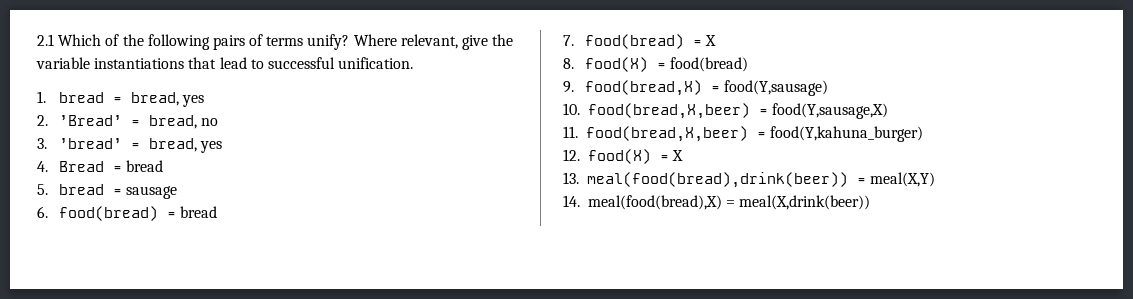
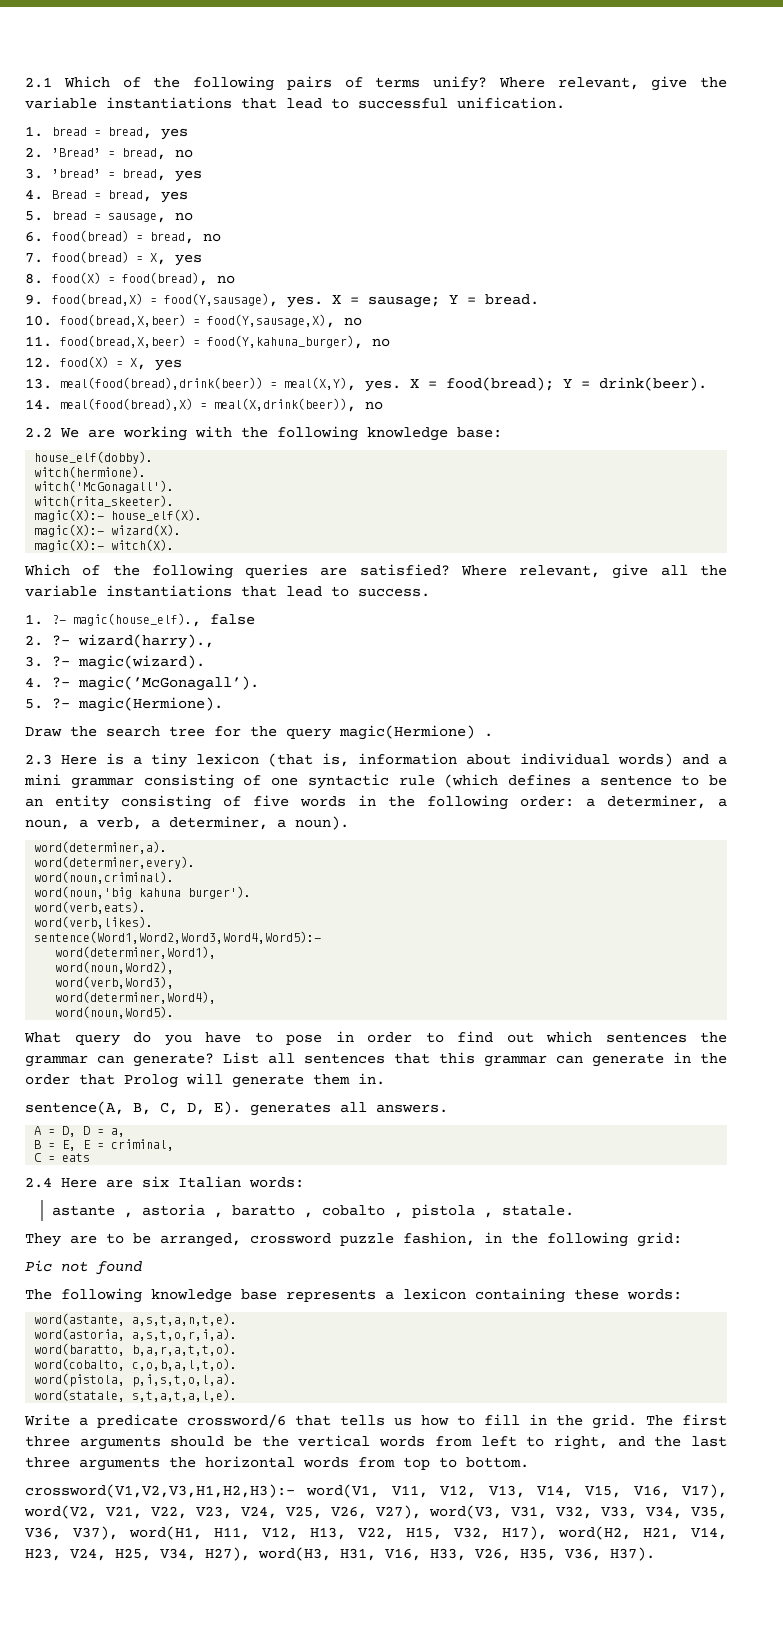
- 4. Bread = bread
+ 4. Bread = bread, yes
- 5. bread = sausage
+ 5. bread = sausage, no
- 6. food(bread) = bread
+ 6. food(bread) = bread, no
- 7. food(bread) = X
+ 7. food(bread) = X, yes
- 8. food(X) = food(bread)
+ 8. food(X) = food(bread), no
- 9. food(bread,X) = food(Y,sausage)
+ 9. food(bread,X) = food(Y,sausage), yes. X = sausage; Y = bread.
- 10. food(bread,X,beer) = food(Y,sausage,X)
+ 10. food(bread,X,beer) = food(Y,sausage,X), no
- 11. food(bread,X,beer) = food(Y,kahuna_burger)
+ 11. food(bread,X,beer) = food(Y,kahuna_burger), no
- 12. food(X) = X
+ 12. food(X) = X, yes
- 13. meal(food(bread),drink(beer)) = meal(X,Y)
- 14. meal(food(bread),X) = meal(X,drink(beer))
+ 13. meal(food(bread),drink(beer)) = meal(X,Y), yes. X = food(bread); Y = drink(beer).
+ 14. meal(food(bread),X) = meal(X,drink(beer)), no
+ 2.2 We are working with the following knowledge base:
+ house_elf(dobby).
+ witch(hermione).
+ witch('McGonagall').
+ witch(rita_skeeter).
+ magic(X):- house_elf(X).
+ magic(X):- wizard(X).
+ magic(X):- witch(X).
+ Which of the following queries are satisfied? Where relevant, give all the variable instantiations that lead to success.
+ 1. ?- magic(house_elf)., false
+ 2. ?- wizard(harry).,
+ 3. ?- magic(wizard).
+ 4. ?- magic(’McGonagall’).
+ 5. ?- magic(Hermione).
+ Draw the search tree for the query magic(Hermione) .
+ 2.3 Here is a tiny lexicon (that is, information about individual words) and a mini grammar consisting of one syntactic rule (which defines a sentence to be an entity consisting of five words in the following order: a determiner, a noun, a verb, a determiner, a noun).
+ word(determiner,a).
+ word(determiner,every).
+ word(noun,criminal).
+ word(noun,'big kahuna burger').
+ word(verb,eats).
+ word(verb,likes).
+ sentence(Word1,Word2,Word3,Word4,Word5):-
+ word(determiner,Word1),
+ word(noun,Word2),
+ word(verb,Word3),
+ word(determiner,Word4),
+ word(noun,Word5).
+ What query do you have to pose in order to find out which sentences the grammar can generate? List all sentences that this grammar can generate in the order that Prolog will generate them in.
+ sentence(A, B, C, D, E). generates all answers.
+ A = D, D = a,
+ B = E, E = criminal,
+ C = eats
+ 2.4 Here are six Italian words:
+ astante , astoria , baratto , cobalto , pistola , statale.
+ They are to be arranged, crossword puzzle fashion, in the following grid:
+ Pic not found
+ The following knowledge base represents a lexicon containing these words:
+ word(astante, a,s,t,a,n,t,e).
+ word(astoria, a,s,t,o,r,i,a).
+ word(baratto, b,a,r,a,t,t,o).
+ word(cobalto, c,o,b,a,l,t,o).
+ word(pistola, p,i,s,t,o,l,a).
+ word(statale, s,t,a,t,a,l,e).
+ Write a predicate crossword/6 that tells us how to fill in the grid. The first three arguments should be the vertical words from left to right, and the last three arguments the horizontal words from top to bottom.
+ crossword(V1,V2,V3,H1,H2,H3):- word(V1, V11, V12, V13, V14, V15, V16, V17), word(V2, V21, V22, V23, V24, V25, V26, V27), word(V3, V31, V32, V33, V34, V35, V36, V37), word(H1, H11, V12, H13, V22, H15, V32, H17), word(H2, H21, V14, H23, V24, H25, V34, H27), word(H3, H31, V16, H33, V26, H35, V36, H37).

